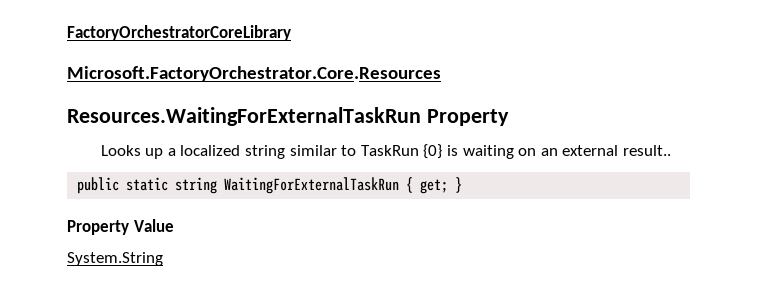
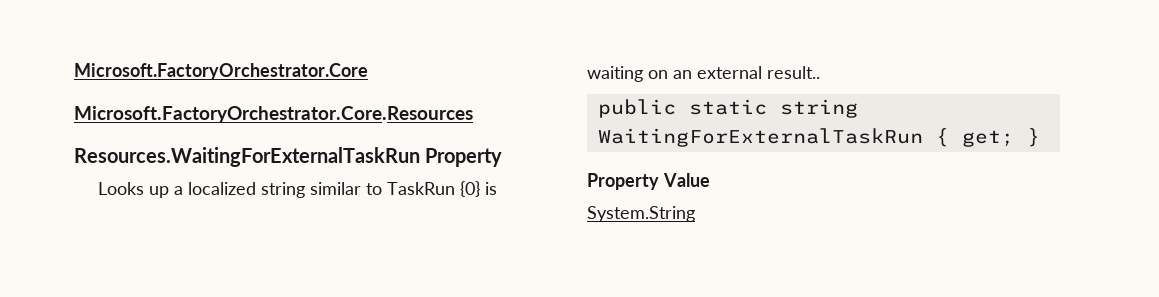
- FactoryOrchestratorCoreLibrary
+ Microsoft.FactoryOrchestrator.Core

